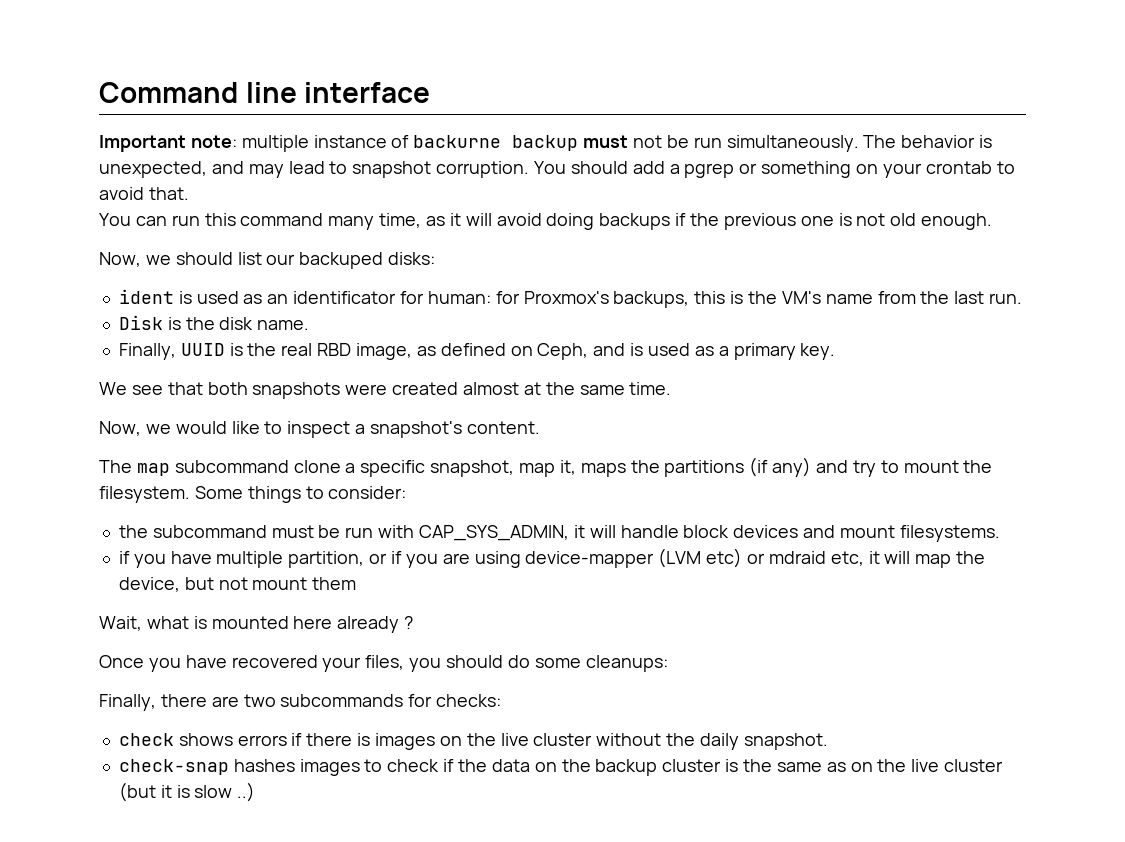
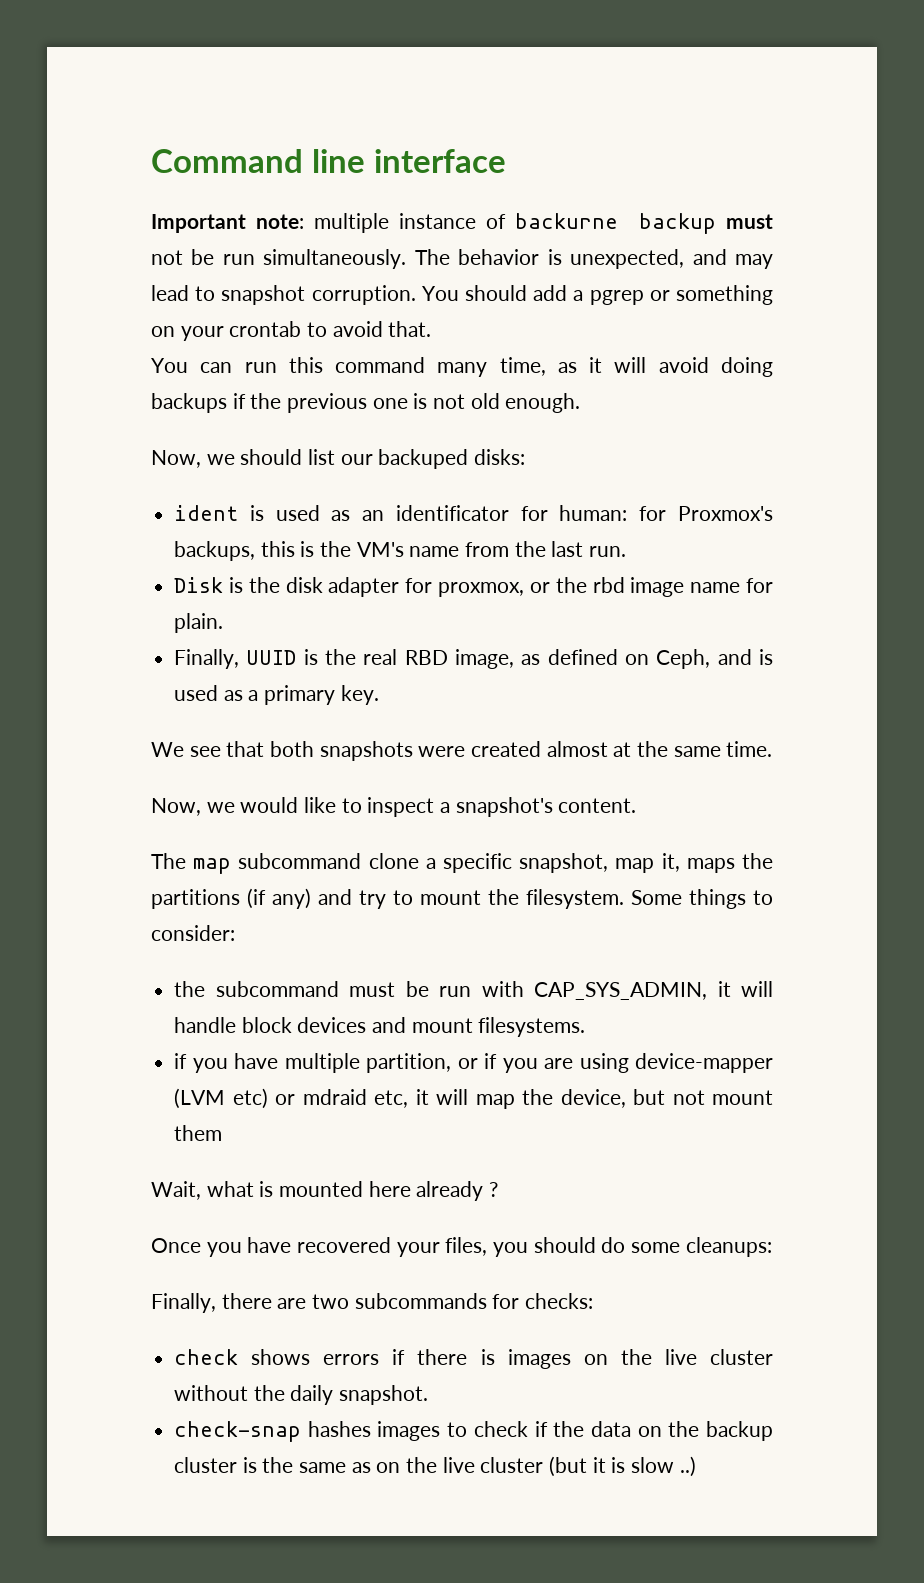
- Disk is the disk name.
+ Disk is the disk adapter for proxmox, or the rbd image name for plain.

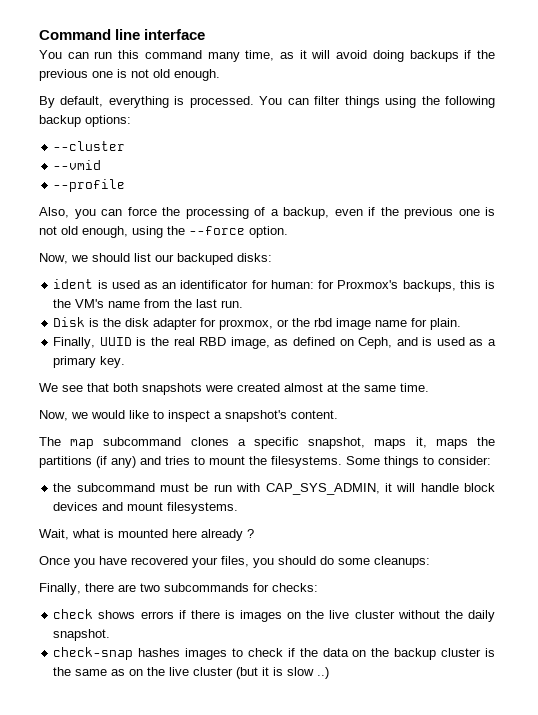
- Important note: multiple instance of backurne backup must not be run simultaneously. The behavior is unexpected, and may lead to snapshot corruption. You should add a pgrep or something on your crontab to avoid that.
+ By default, everything is processed. You can filter things using the following backup options:
+ --cluster
+ --vmid
+ --profile
+ Also, you can force the processing of a backup, even if the previous one is not old enough, using the --force option.
- The map subcommand clone a specific snapshot, map it, maps the partitions (if any) and try to mount the filesystem.
+ The map subcommand clones a specific snapshot, maps it, maps the partitions (if any) and tries to mount the filesystems.
- if you have multiple partition, or if you are using device-mapper (LVM etc) or mdraid etc, it will map the device, but not mount them

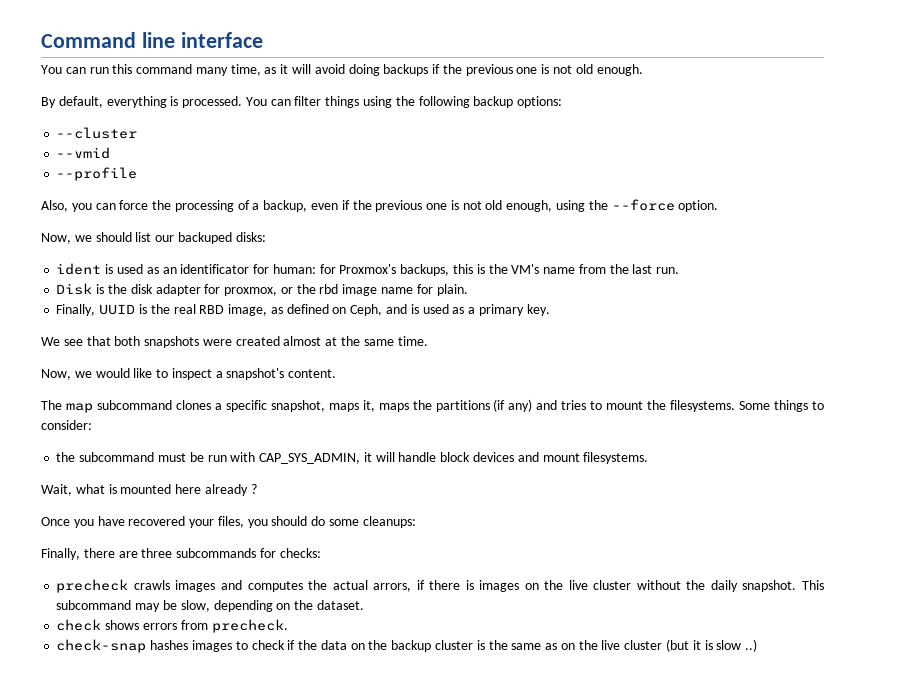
- Finally, there are two subcommands for checks:
+ Finally, there are three subcommands for checks:
- check shows errors if there is images on the live cluster without the daily snapshot.
+ precheck crawls images and computes the actual arrors, if there is images on the live cluster without the daily snapshot. This subcommand may be slow, depending on the dataset.
+ check shows errors from precheck.

